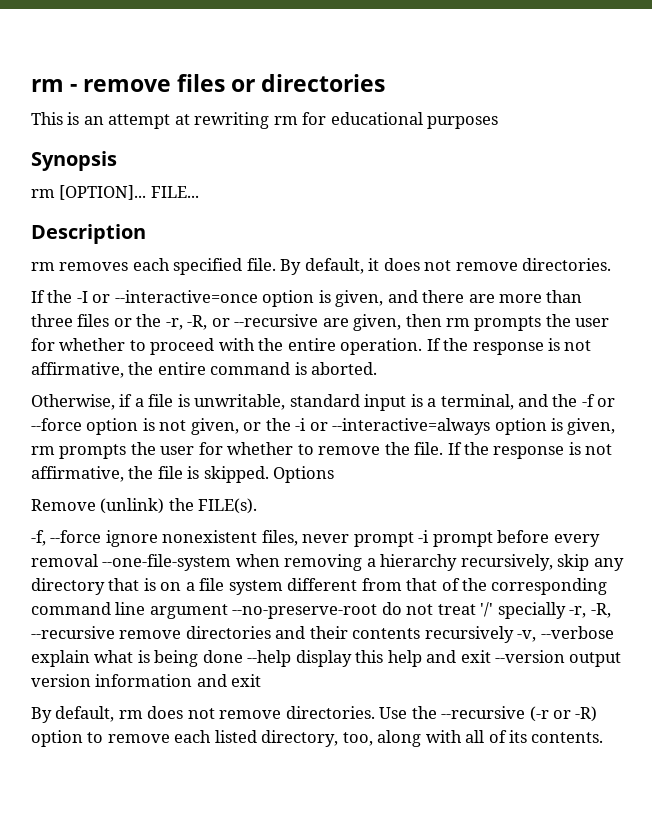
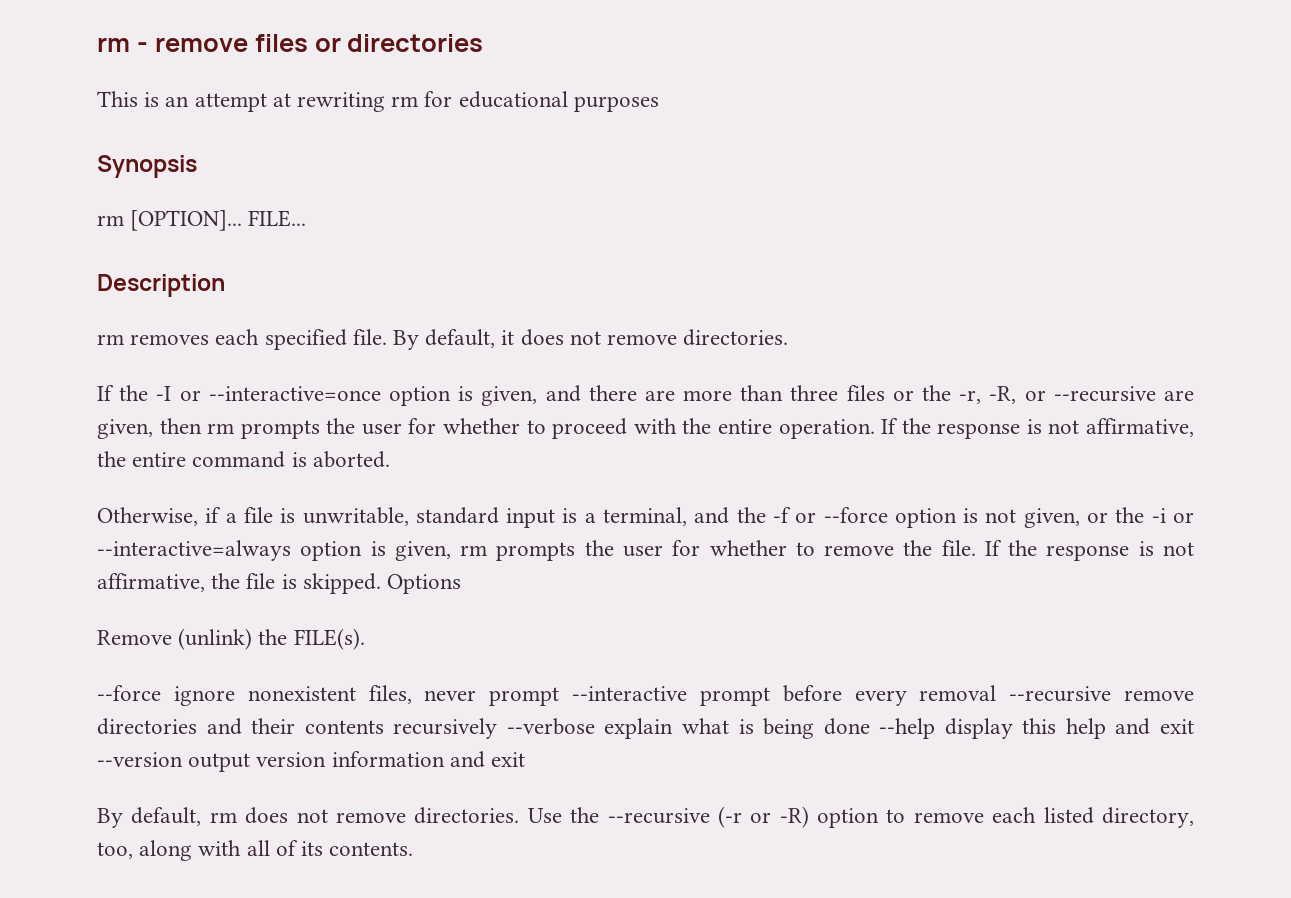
- -f, --force ignore nonexistent files, never prompt -i prompt before every removal --one-file-system when removing a hierarchy recursively, skip any directory that is on a file system different from that of the corresponding command line argument --no-preserve-root do not treat '/' specially -r, -R, --recursive remove directories and their contents recursively -v, --verbose explain what is being done --help display this help and exit --version output version information and exit
+ --force ignore nonexistent files, never prompt --interactive prompt before every removal --recursive remove directories and their contents recursively --verbose explain what is being done --help display this help and exit --version output version information and exit

